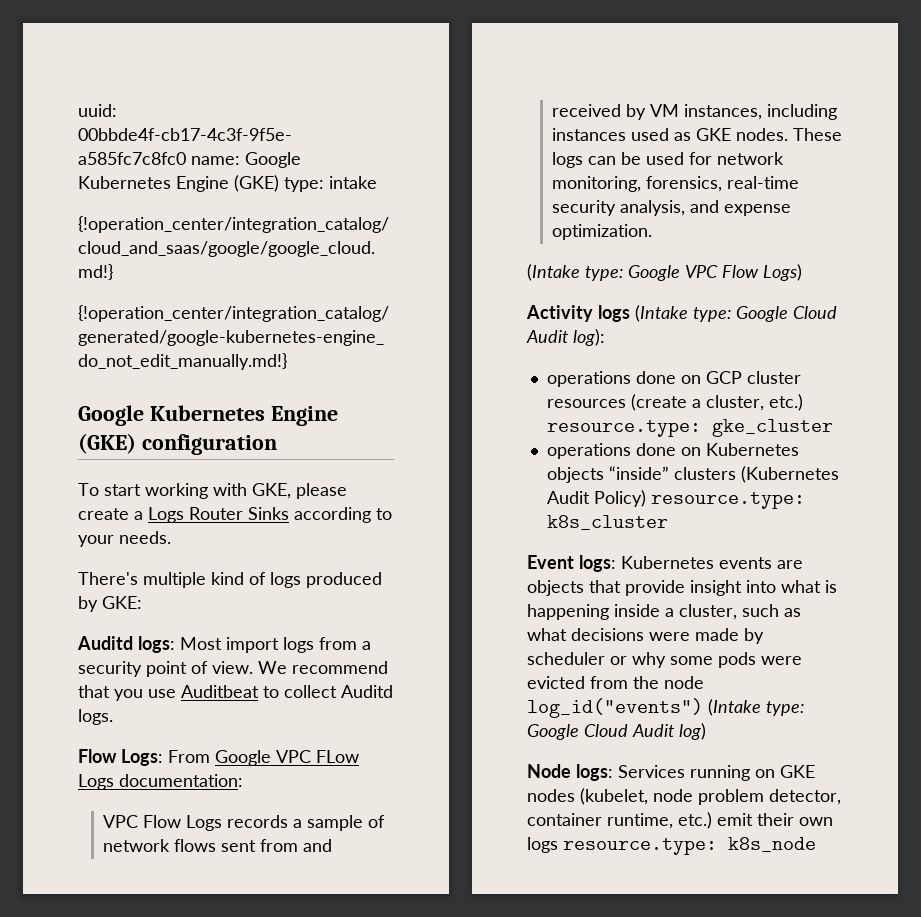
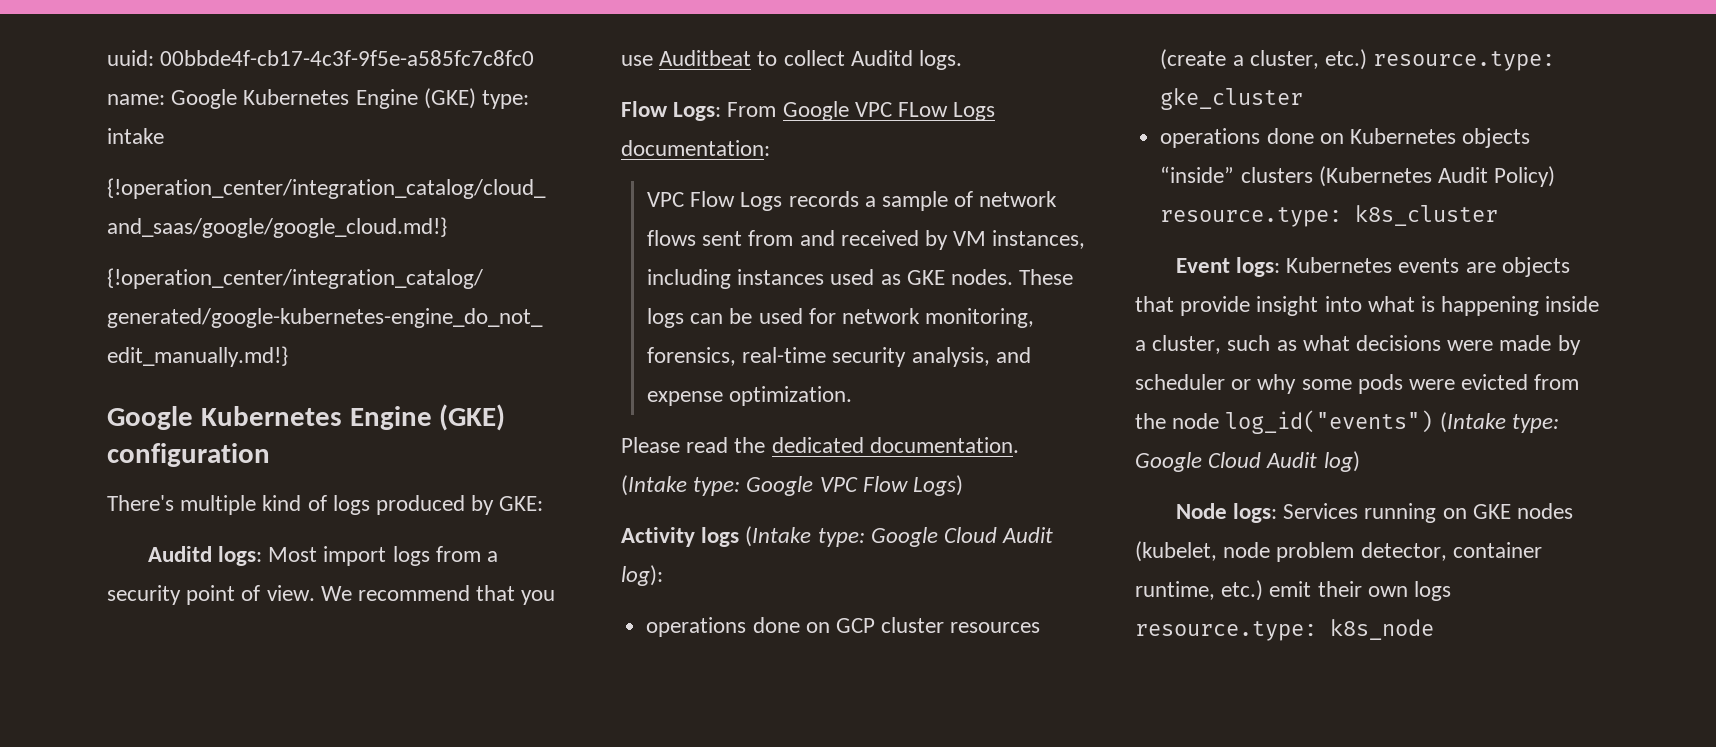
- To start working with GKE, please create a Logs Router Sinks according to your needs.
+ Please read the dedicated documentation.

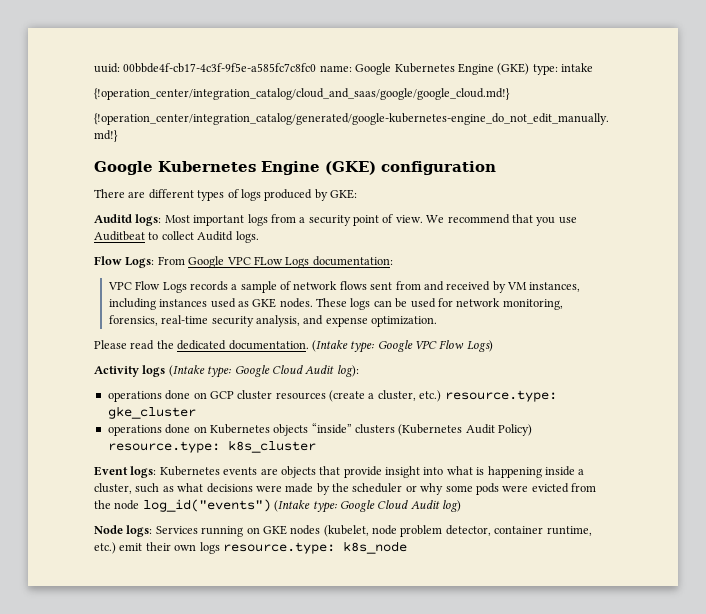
- There's multiple kind of logs produced by GKE:
+ There are different types of logs produced by GKE:
- Auditd logs: Most import logs from a security point of view.
+ Auditd logs: Most important logs from a security point of view.
- Event logs: Kubernetes events are objects that provide insight into what is happening inside a cluster, such as what decisions were made by scheduler or why some pods were evicted from the node log_id("events") (Intake type: Google Cloud Audit log)
+ Event logs: Kubernetes events are objects that provide insight into what is happening inside a cluster, such as what decisions were made by the scheduler or why some pods were evicted from the node log_id("events") (Intake type: Google Cloud Audit log)

